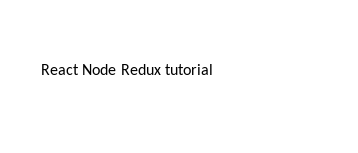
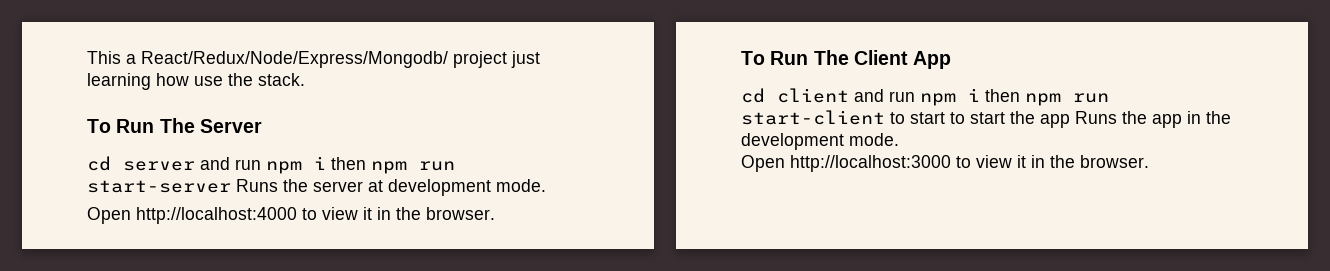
- React Node Redux tutorial
+ This a React/Redux/Node/Express/Mongodb/ project just learning how use the stack.
+ To Run The Server
+ cd server and run npm i then npm run start-server Runs the server at development mode.
+ Open http://localhost:4000 to view it in the browser.
+ To Run The Client App
+ cd client and run npm i then npm run start-client to start to start the app Runs the app in the development mode.
+ Open http://localhost:3000 to view it in the browser.

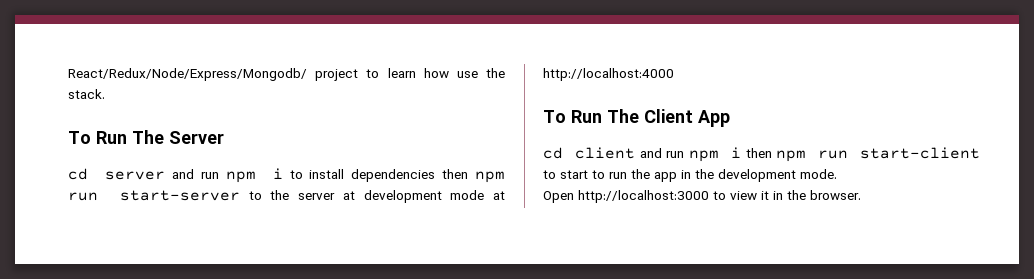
- This a React/Redux/Node/Express/Mongodb/ project just learning how use the stack.
+ React/Redux/Node/Express/Mongodb/ project to learn how use the stack.
- cd server and run npm i then npm run start-server Runs the server at development mode.
- Open http://localhost:4000 to view it in the browser.
+ cd server and run npm i to install dependencies then npm run start-server to the server at development mode at http://localhost:4000
- cd client and run npm i then npm run start-client to start to start the app Runs the app in the development mode.
+ cd client and run npm i then npm run start-client to start to run the app in the development mode.

